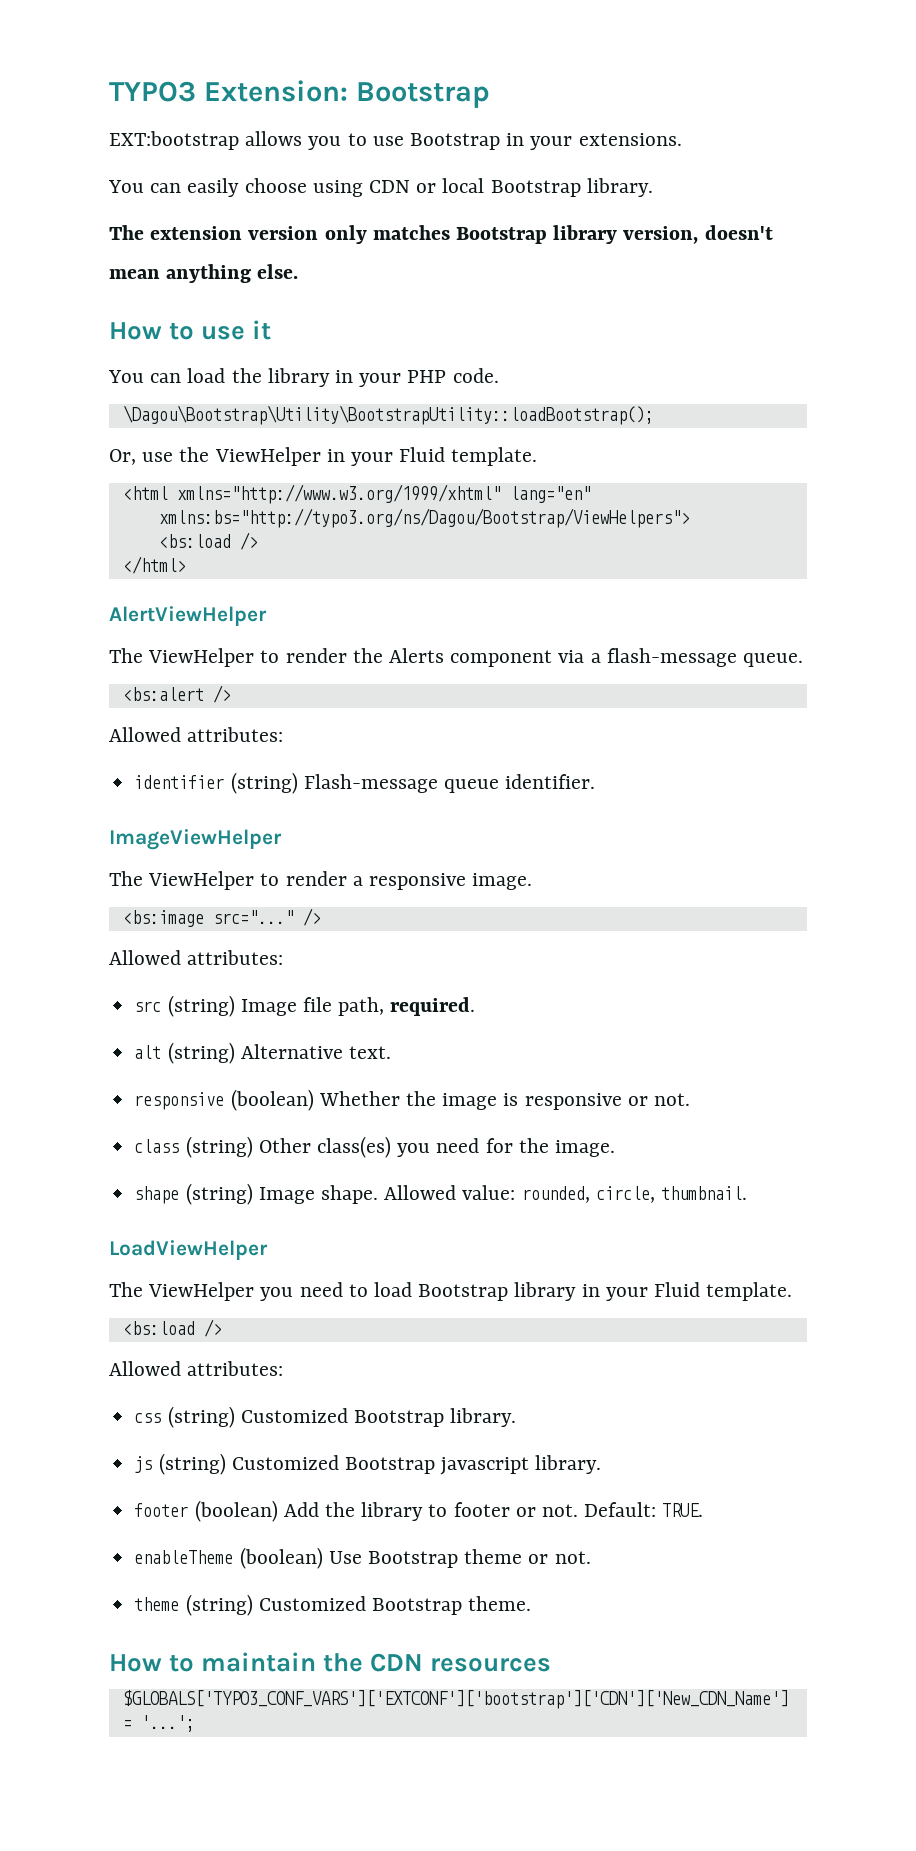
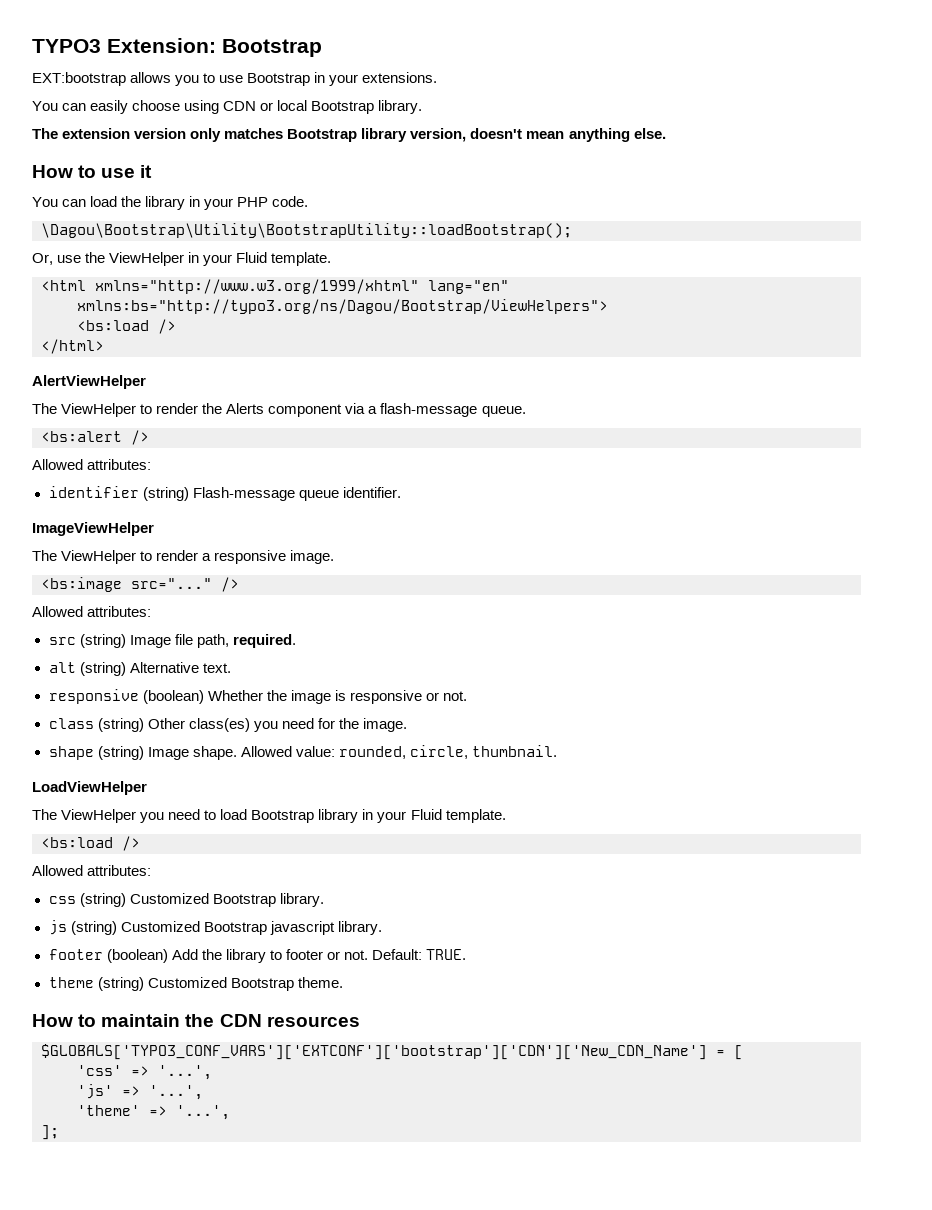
- enableTheme (boolean) Use Bootstrap theme or not.
- $GLOBALS['TYPO3_CONF_VARS']['EXTCONF']['bootstrap']['CDN']['New_CDN_Name'] = '...';
+ $GLOBALS['TYPO3_CONF_VARS']['EXTCONF']['bootstrap']['CDN']['New_CDN_Name'] = [
+ 'css' => '...',
+ 'js' => '...',
+ 'theme' => '...',
+ ];

